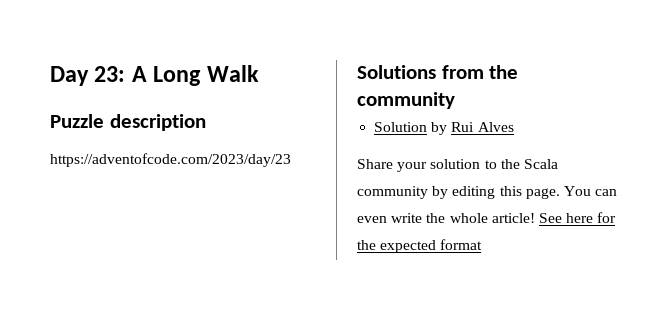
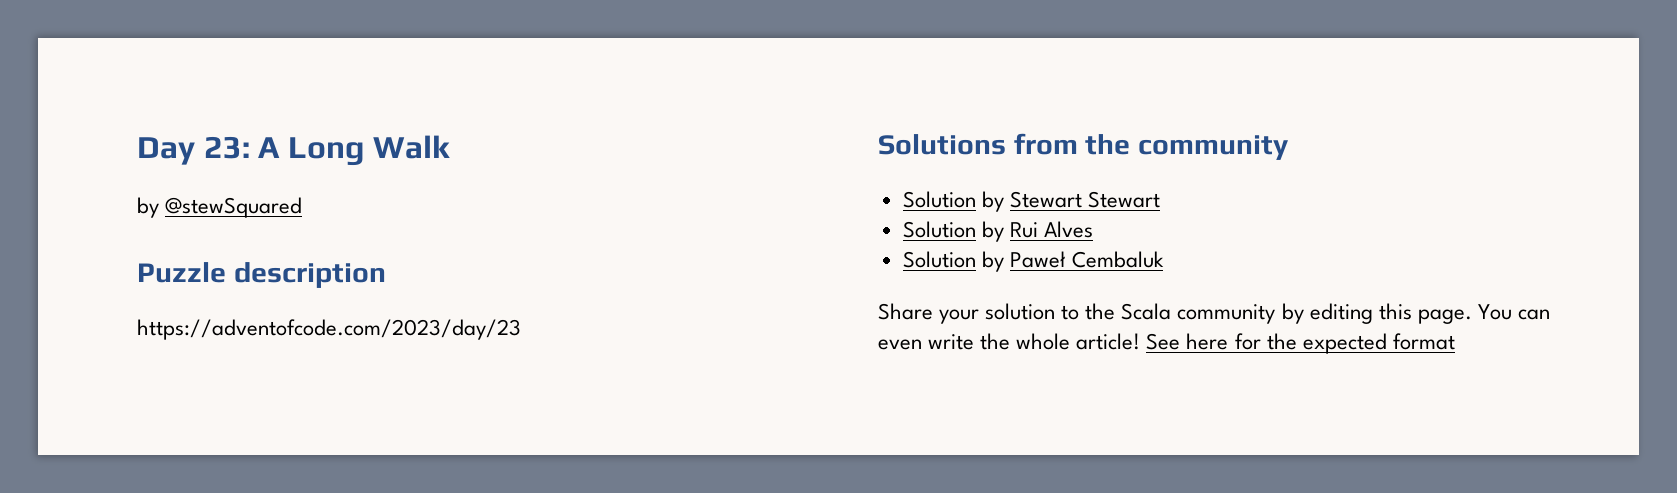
+ by @stewSquared
+ Solution by Stewart Stewart
+ Solution by Paweł Cembaluk

